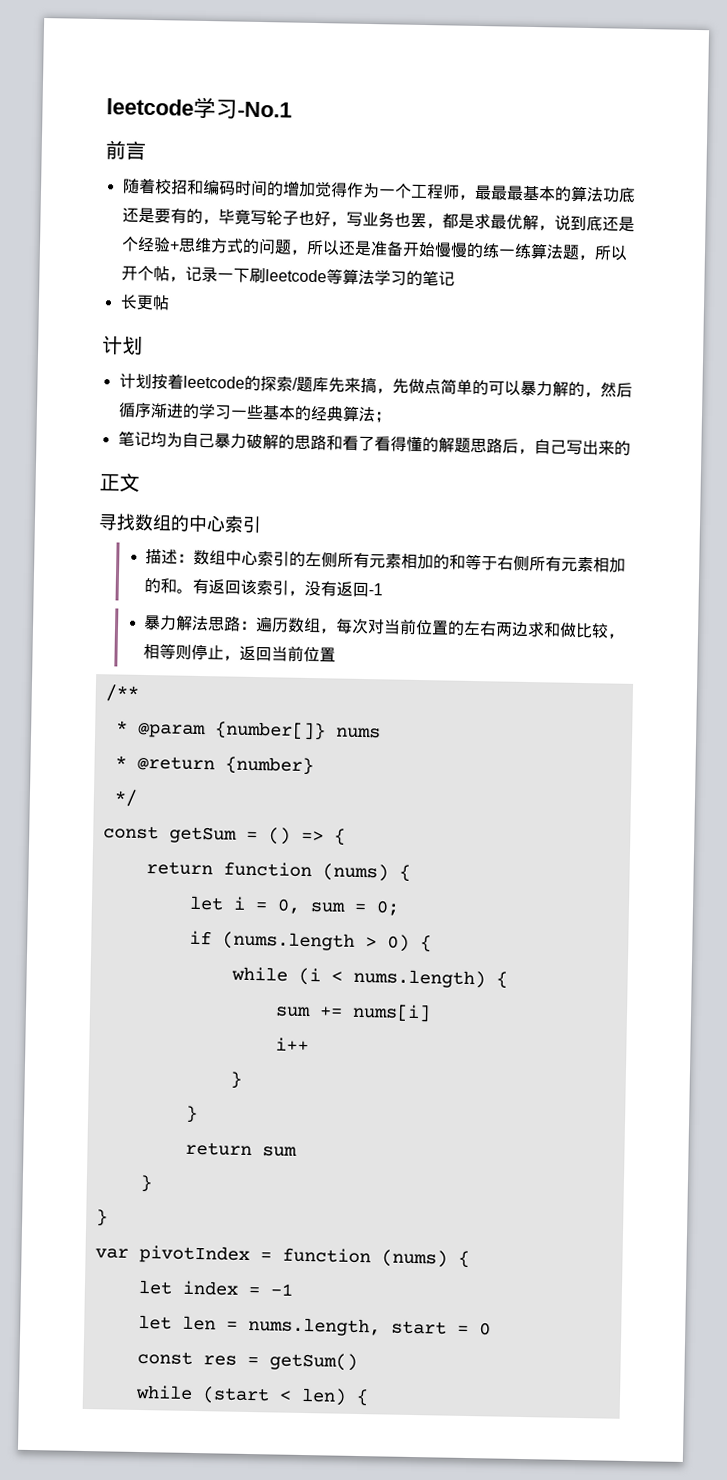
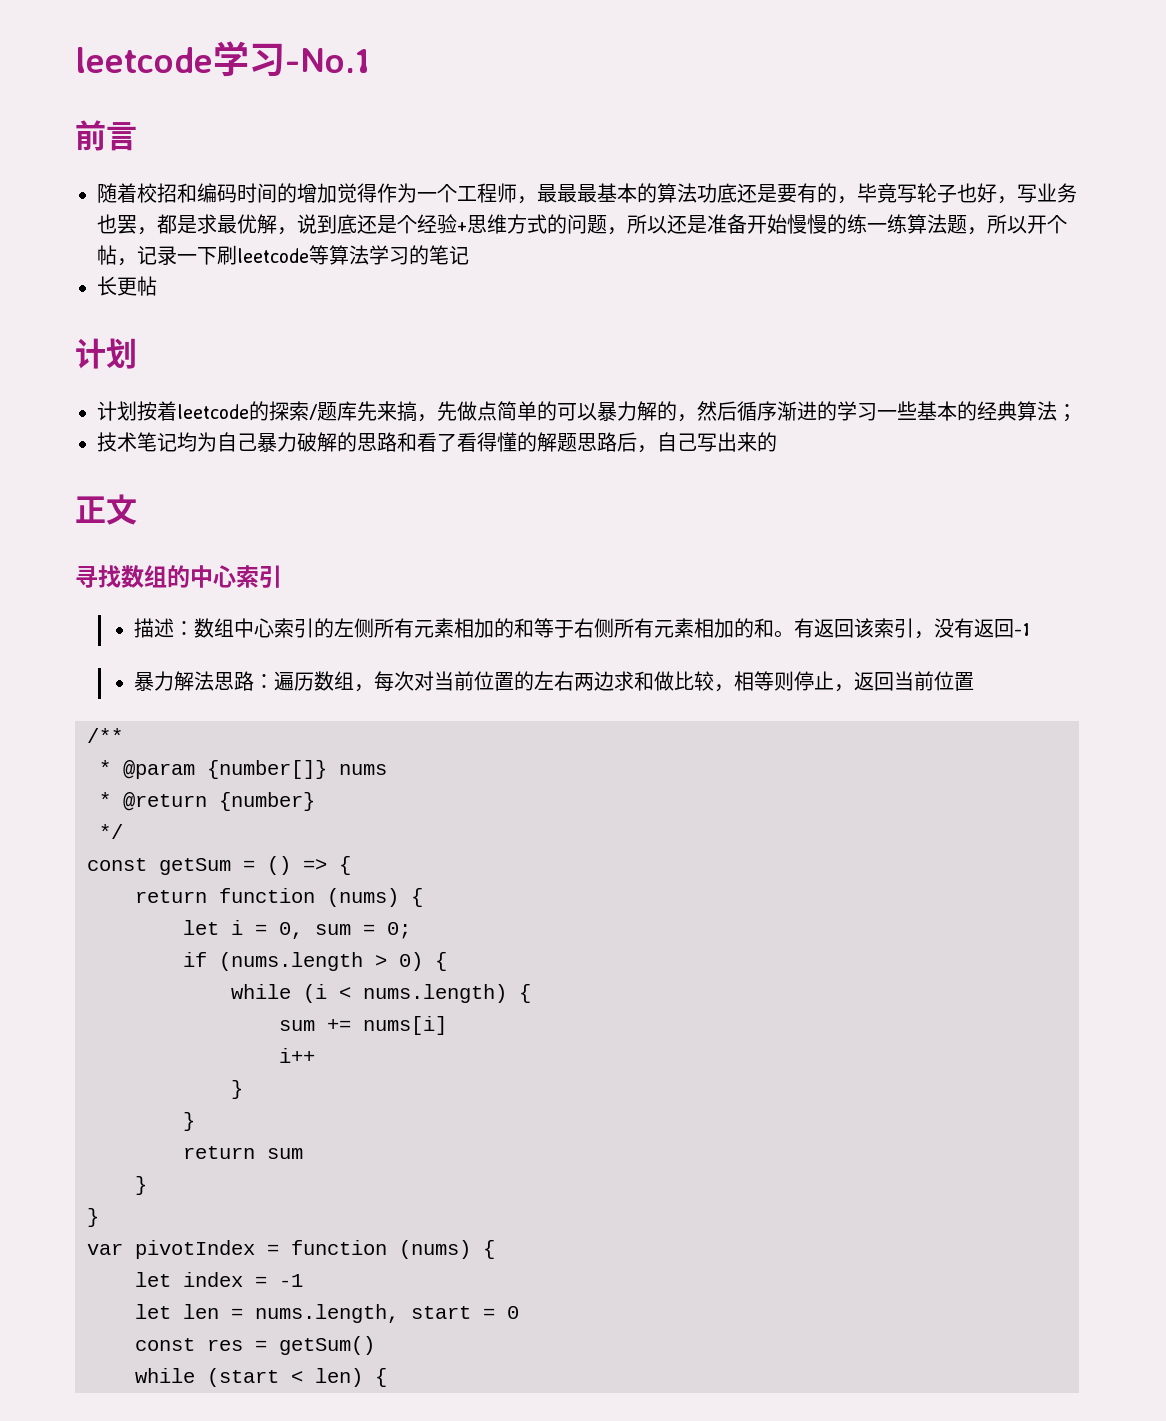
- 笔记均为自己暴力破解的思路和看了看得懂的解题思路后，自己写出来的
+ 技术笔记均为自己暴力破解的思路和看了看得懂的解题思路后，自己写出来的

